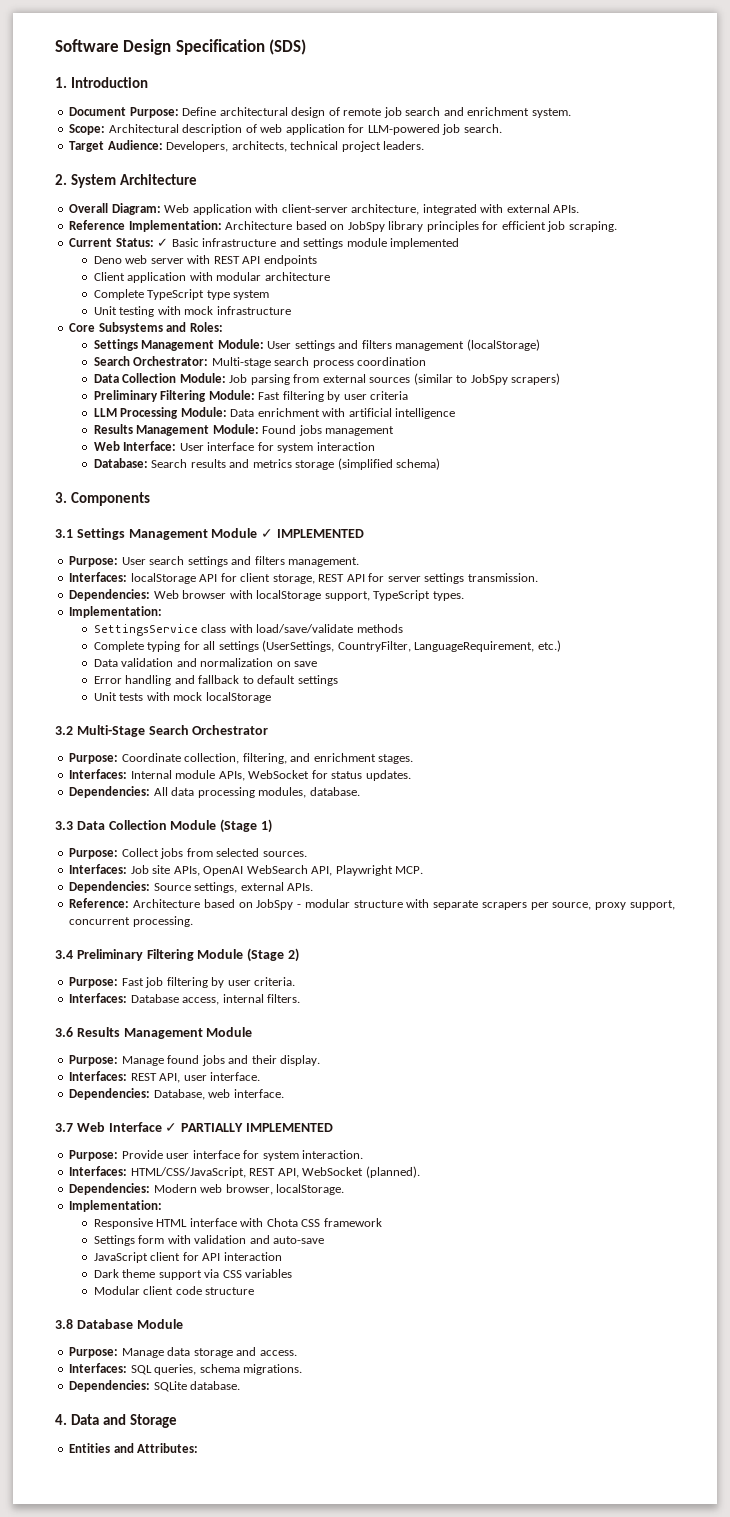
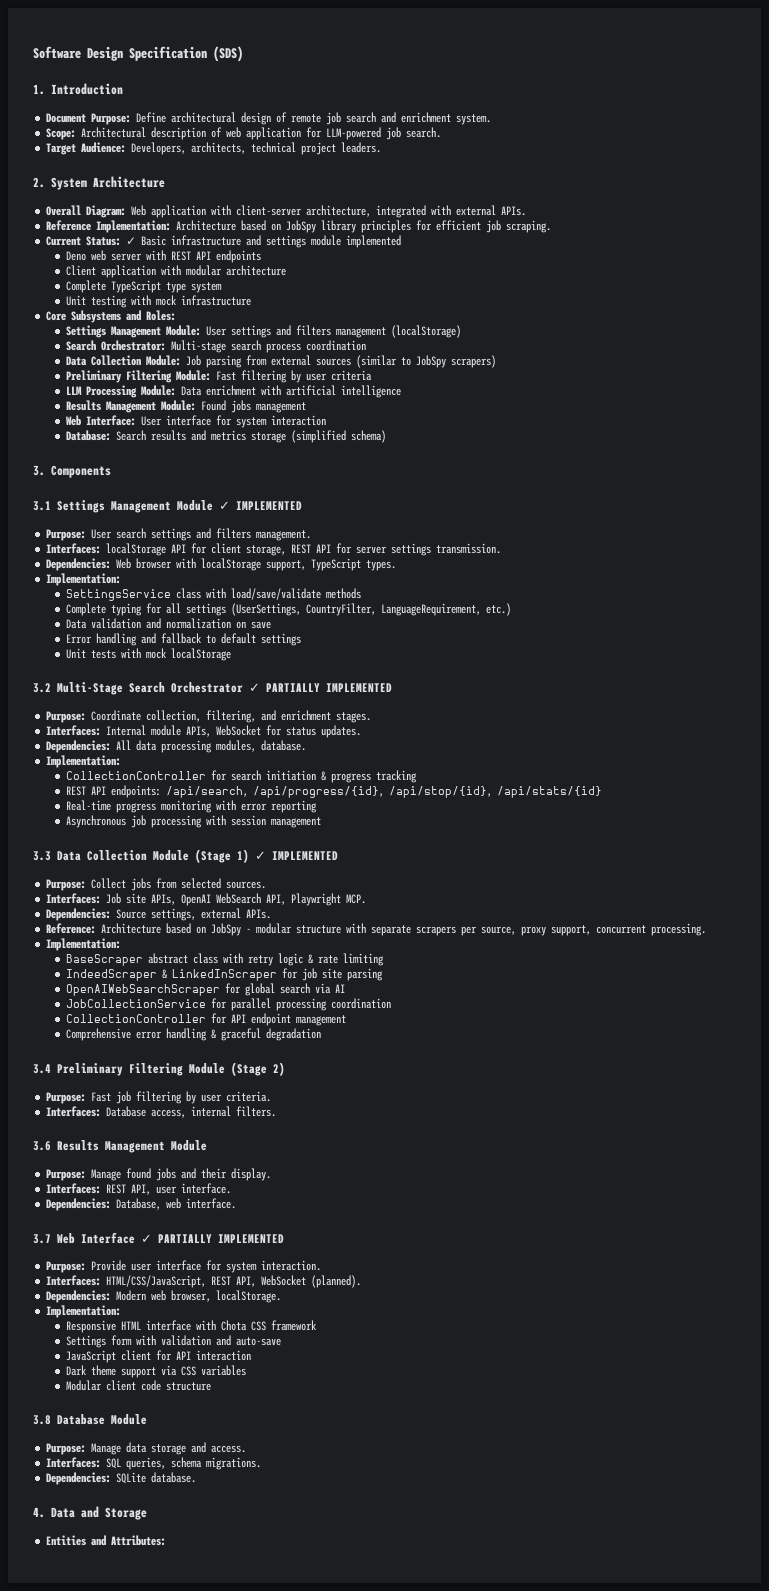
- 3.2 Multi-Stage Search Orchestrator
+ 3.2 Multi-Stage Search Orchestrator ✓ PARTIALLY IMPLEMENTED
  Dependencies: All data processing modules, database.
+ Implementation:
+ CollectionController for search initiation & progress tracking
+ REST API endpoints: /api/search, /api/progress/{id}, /api/stop/{id}, /api/stats/{id}
+ Real-time progress monitoring with error reporting
+ Asynchronous job processing with session management
- 3.3 Data Collection Module (Stage 1)
+ 3.3 Data Collection Module (Stage 1) ✓ IMPLEMENTED
  Reference: Architecture based on JobSpy - modular structure with separate scrapers per source, proxy support, concurrent processing.
+ Implementation:
+ BaseScraper abstract class with retry logic & rate limiting
+ IndeedScraper & LinkedInScraper for job site parsing
+ OpenAIWebSearchScraper for global search via AI
+ JobCollectionService for parallel processing coordination
+ CollectionController for API endpoint management
+ Comprehensive error handling & graceful degradation

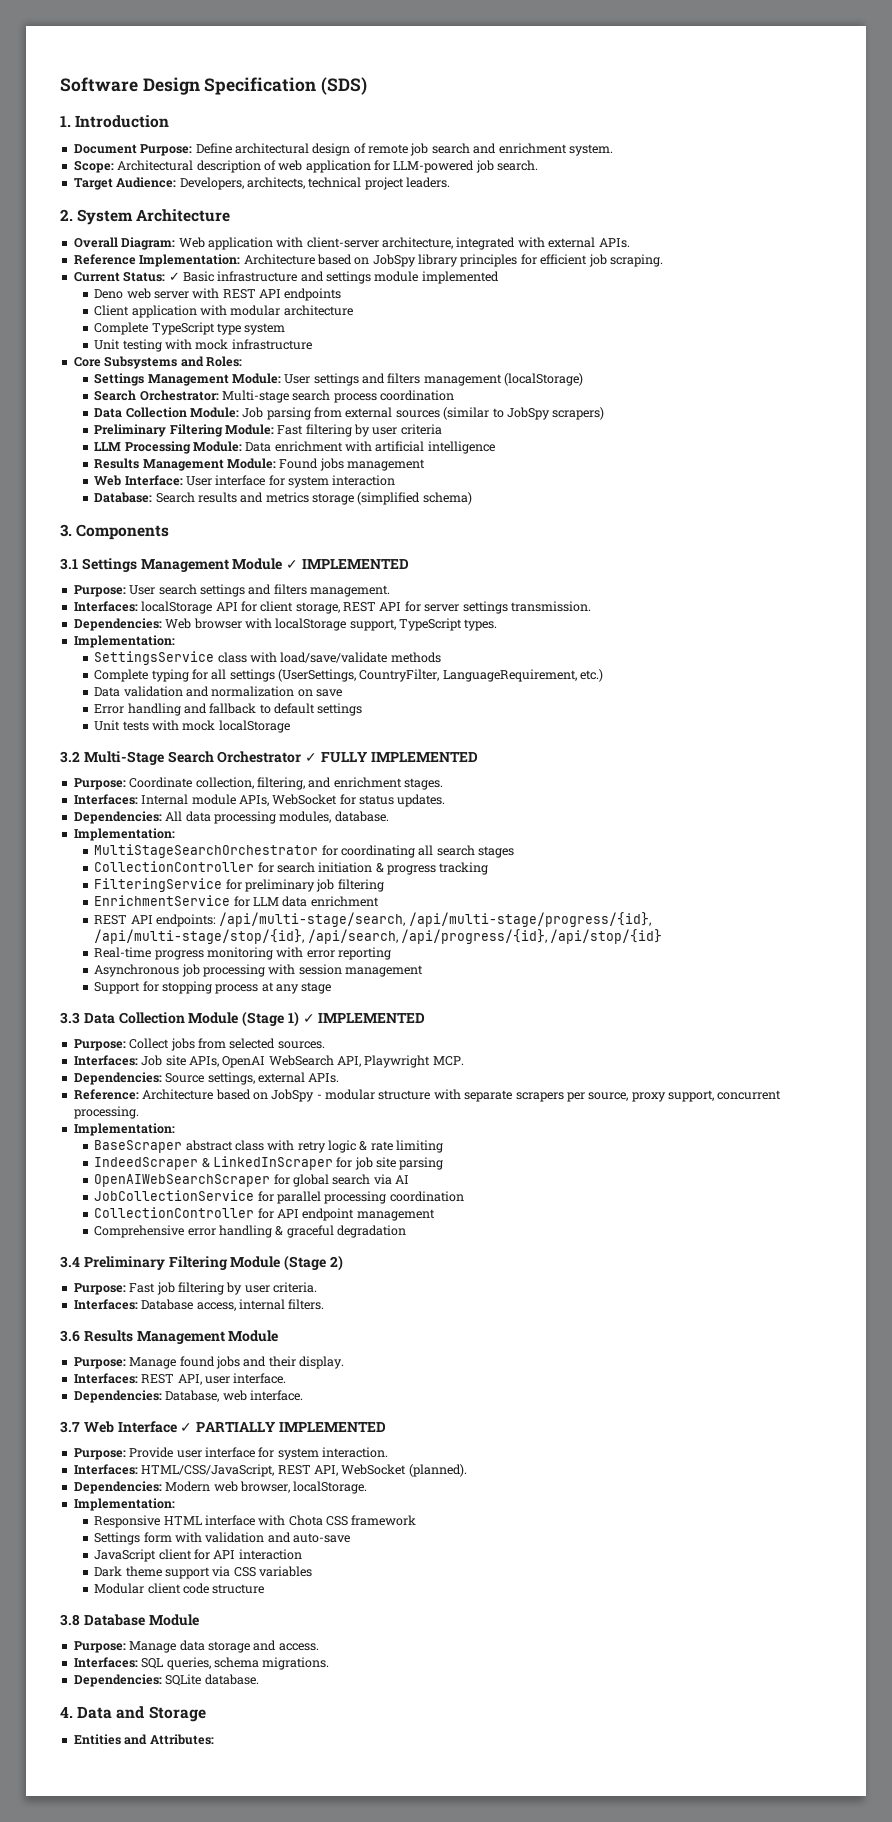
- 3.2 Multi-Stage Search Orchestrator ✓ PARTIALLY IMPLEMENTED
+ 3.2 Multi-Stage Search Orchestrator ✓ FULLY IMPLEMENTED
+ MultiStageSearchOrchestrator for coordinating all search stages
- REST API endpoints: /api/search, /api/progress/{id}, /api/stop/{id}, /api/stats/{id}
+ FilteringService for preliminary job filtering
+ EnrichmentService for LLM data enrichment
+ REST API endpoints: /api/multi-stage/search, /api/multi-stage/progress/{id}, /api/multi-stage/stop/{id}, /api/search, /api/progress/{id}, /api/stop/{id}
+ Support for stopping process at any stage

